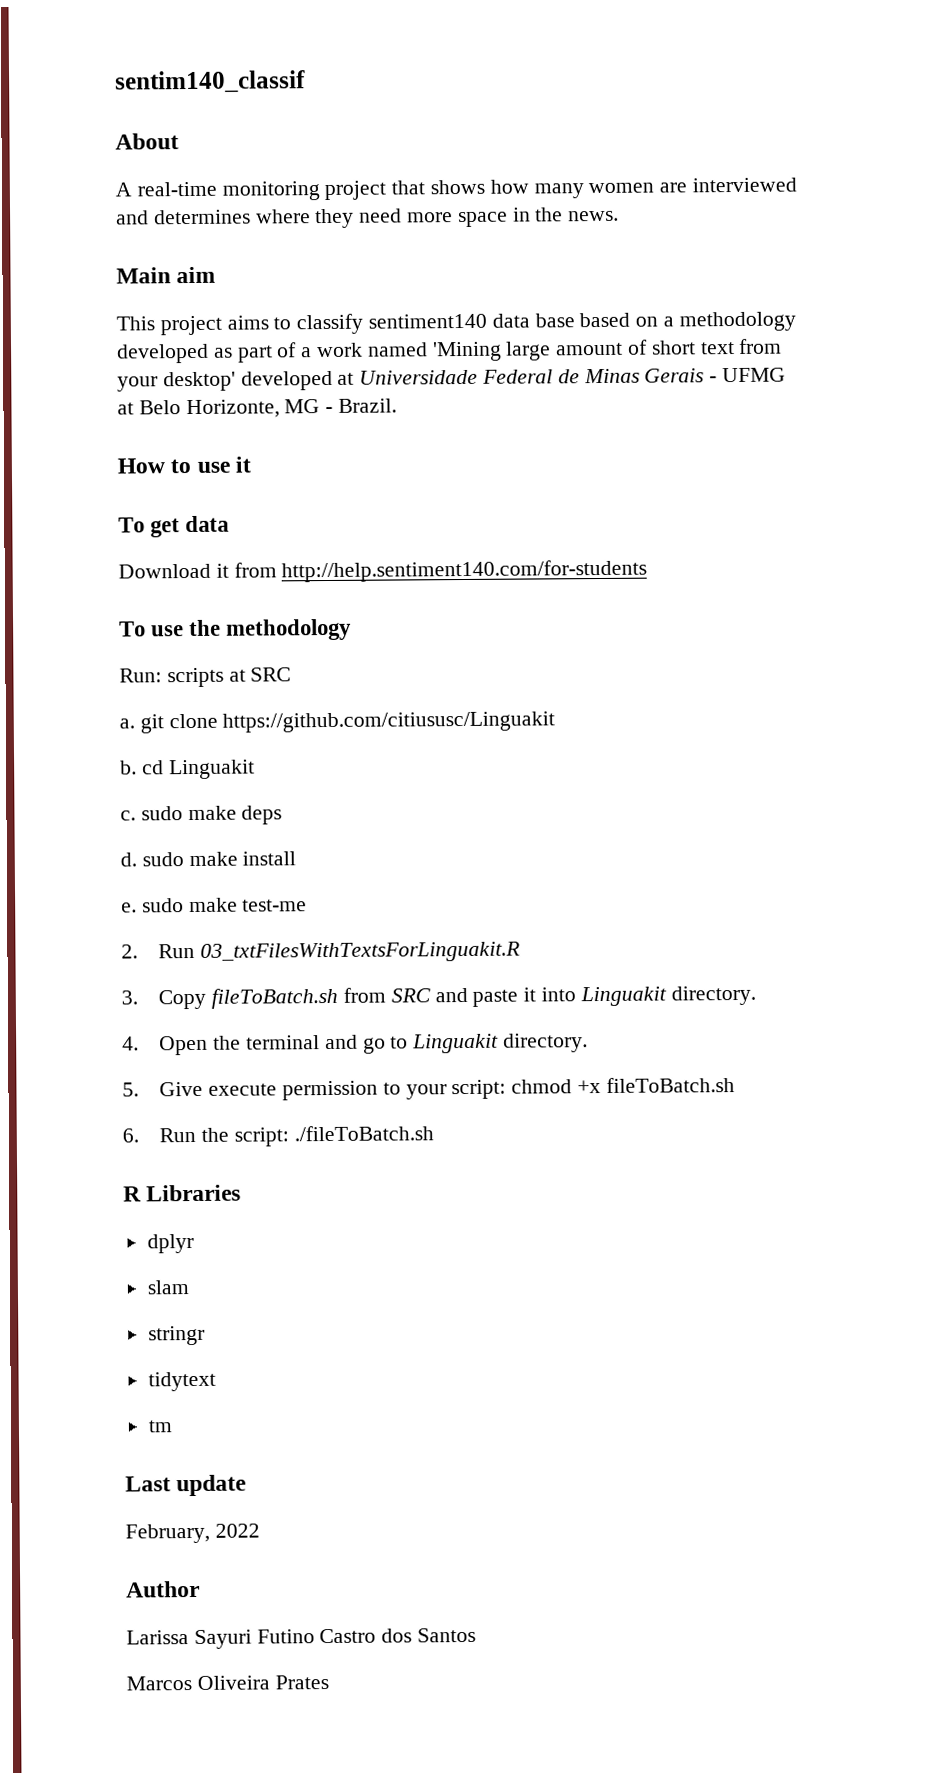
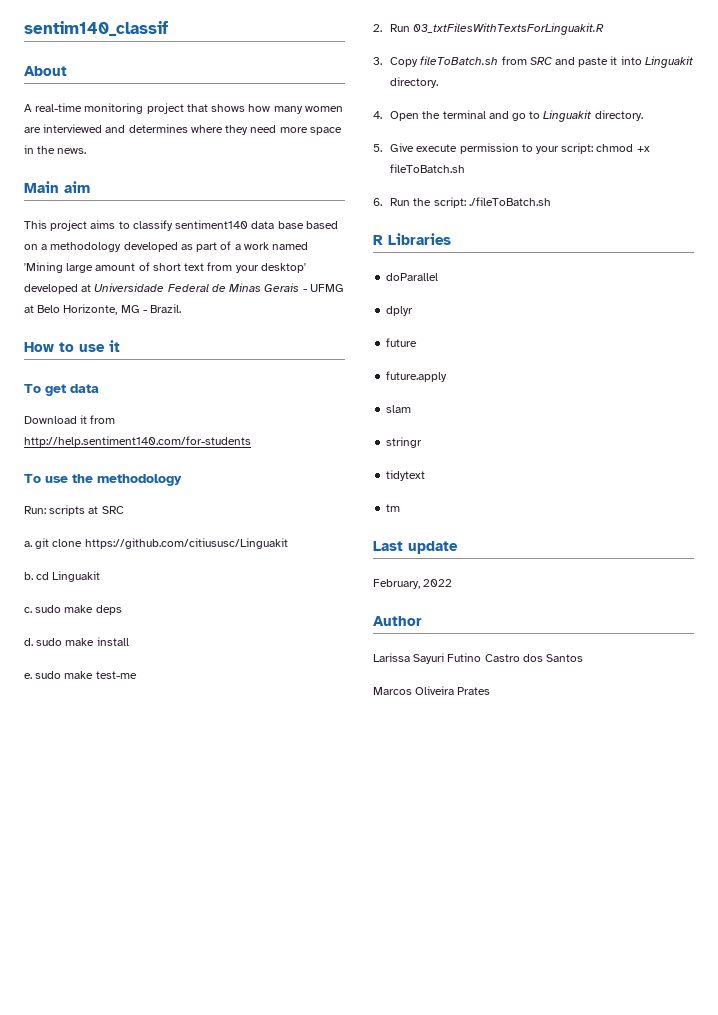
+ doParallel
+ future
+ future.apply

